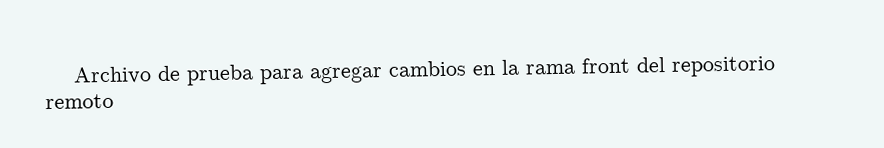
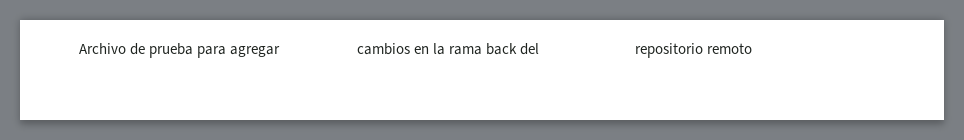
- Archivo de prueba para agregar cambios en la rama front del repositorio remoto
+ Archivo de prueba para agregar cambios en la rama back del repositorio remoto

